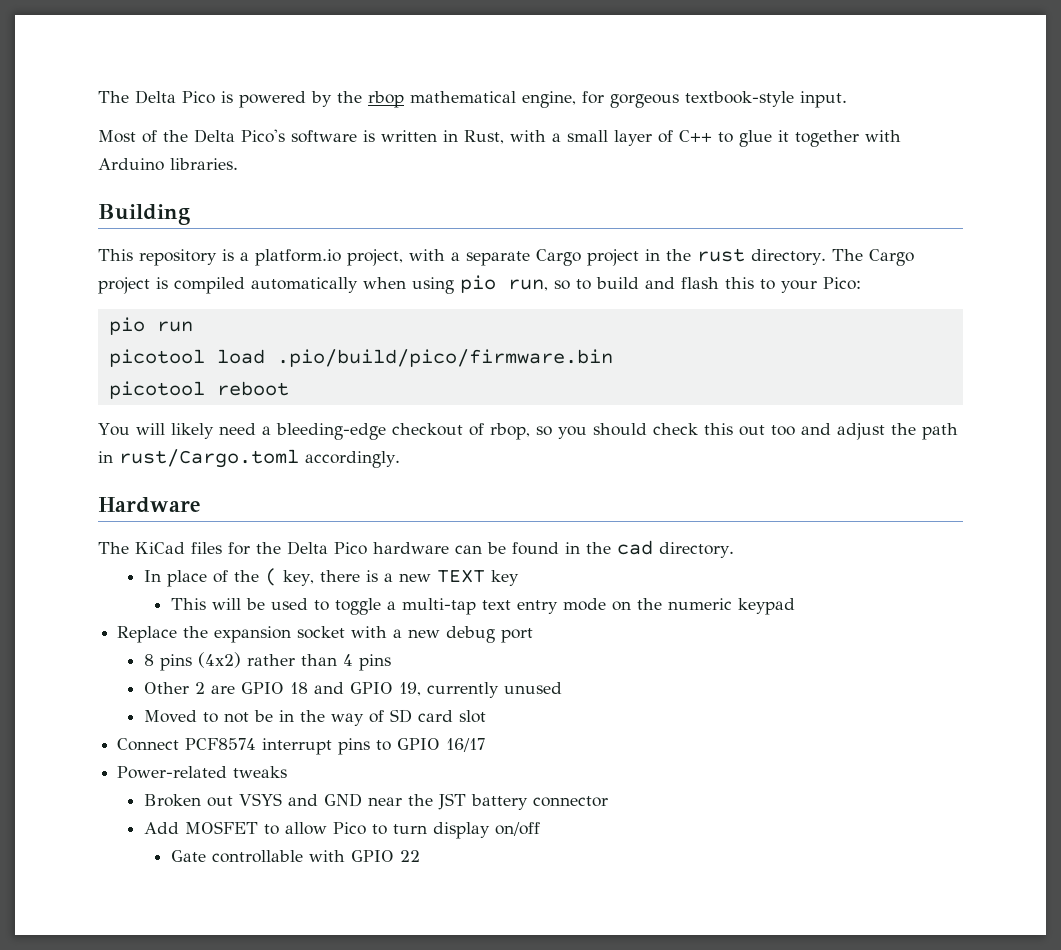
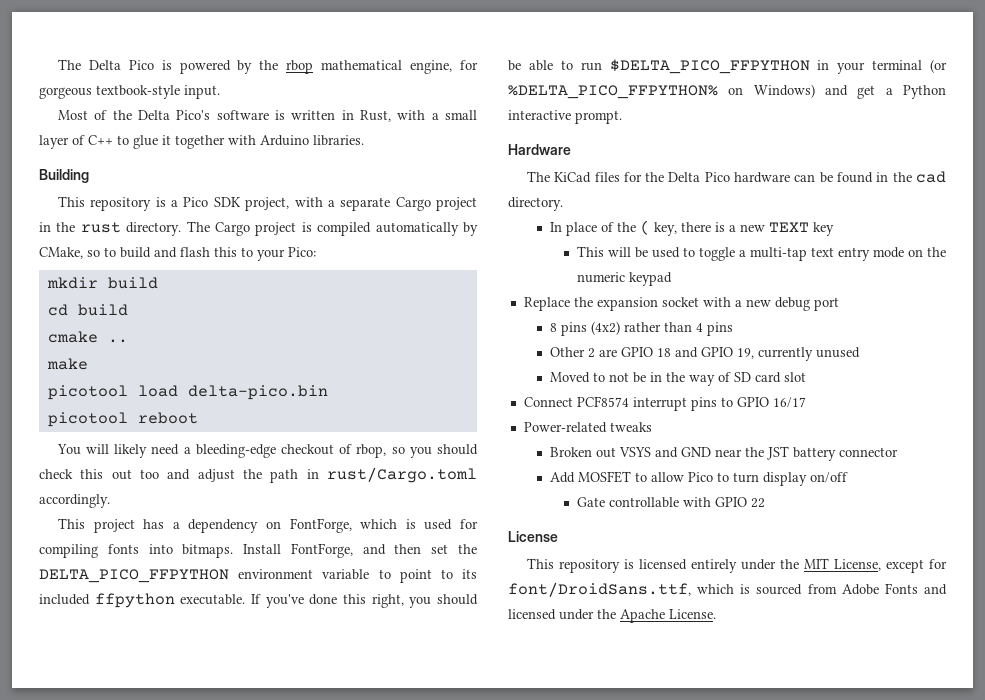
- This repository is a platform.io project, with a separate Cargo project in the rust directory.
+ This repository is a Pico SDK project, with a separate Cargo project in the rust directory.
- The Cargo project is compiled automatically when using pio run, so to build and flash this to your Pico:
+ The Cargo project is compiled automatically by CMake, so to build and flash this to your Pico:
- pio run
+ mkdir build
+ cd build
+ cmake ..
+ make
- picotool load .pio/build/pico/firmware.bin
+ picotool load delta-pico.bin
+ This project has a dependency on FontForge, which is used for compiling fonts into bitmaps. Install FontForge, and then set the DELTA_PICO_FFPYTHON environment variable to point to its included ffpython executable. If you've done this right, you should be able to run $DELTA_PICO_FFPYTHON in your terminal (or %DELTA_PICO_FFPYTHON% on Windows) and get a Python interactive prompt.
+ License
+ This repository is licensed entirely under the MIT License, except for font/DroidSans.ttf, which is sourced from Adobe Fonts and licensed under the Apache License.

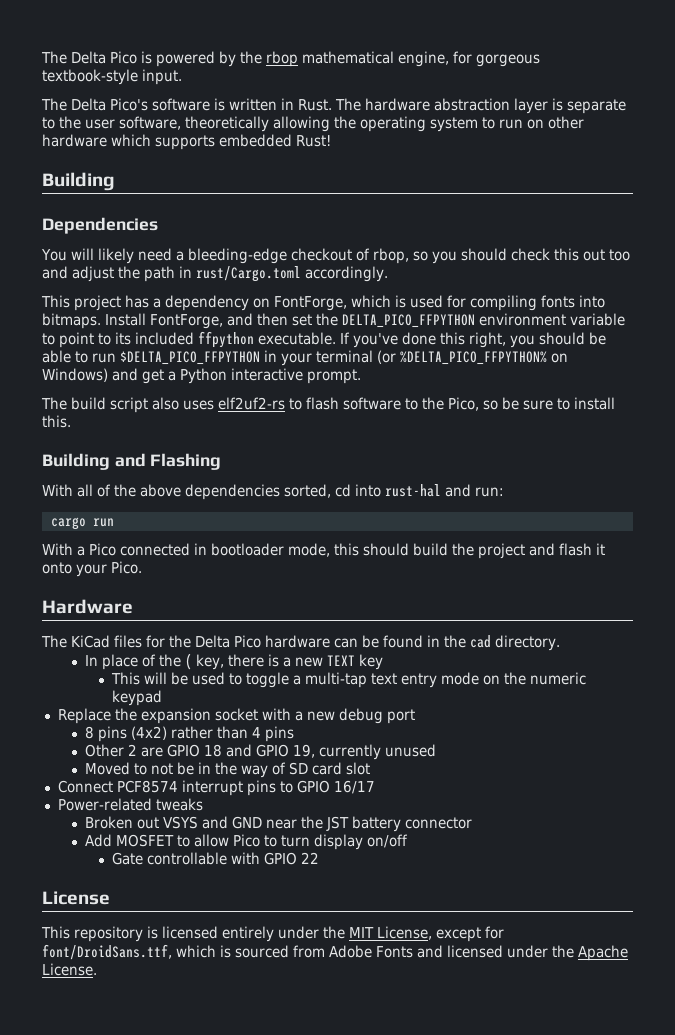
- Most of the Delta Pico's software is written in Rust, with a small layer of C++ to glue it together with Arduino libraries.
+ The Delta Pico's software is written in Rust. The hardware abstraction layer is separate to the user software, theoretically allowing the operating system to run on other hardware which supports embedded Rust!
  Building
- This repository is a Pico SDK project, with a separate Cargo project in the rust directory. The Cargo project is compiled automatically by CMake, so to build and flash this to your Pico:
- mkdir build
- cd build
- cmake ..
- make
- picotool load delta-pico.bin
- picotool reboot
+ Dependencies
+ The build script also uses elf2uf2-rs to flash software to the Pico, so be sure to install this.
+ Building and Flashing
+ With all of the above dependencies sorted, cd into rust-hal and run:
+ cargo run
+ With a Pico connected in bootloader mode, this should build the project and flash it onto your Pico.

